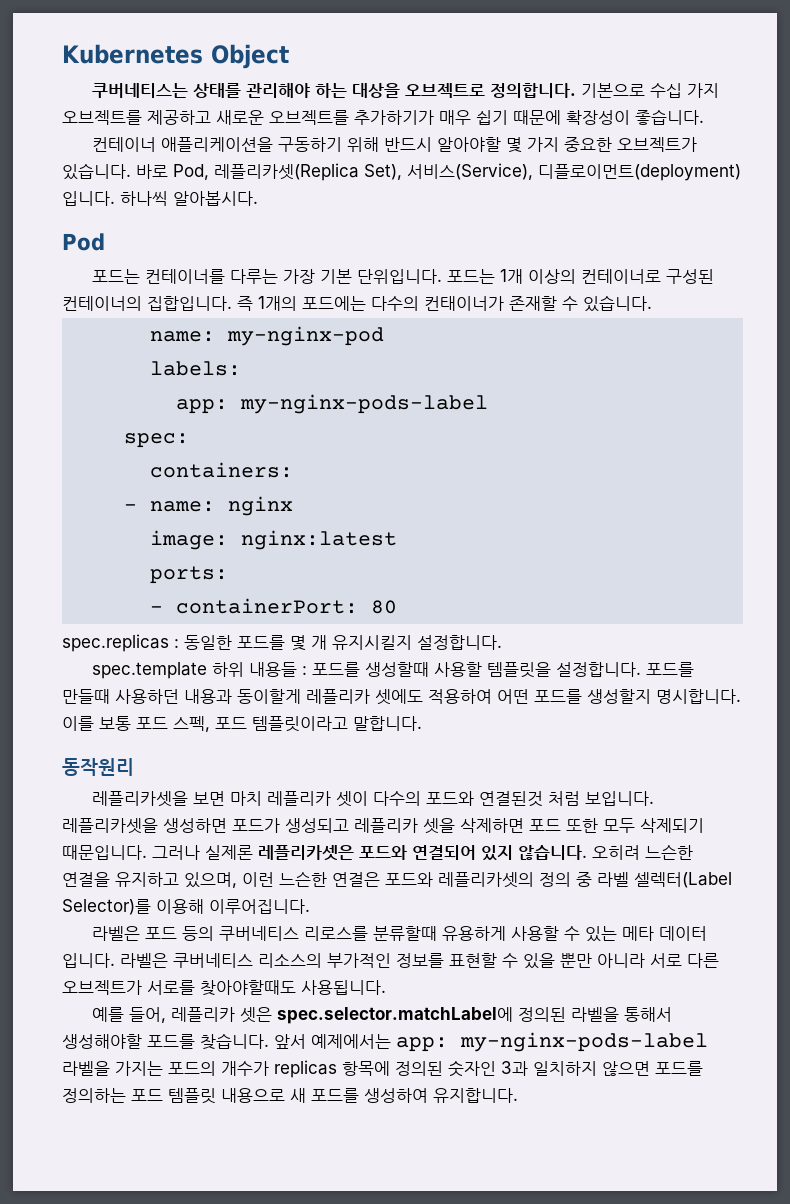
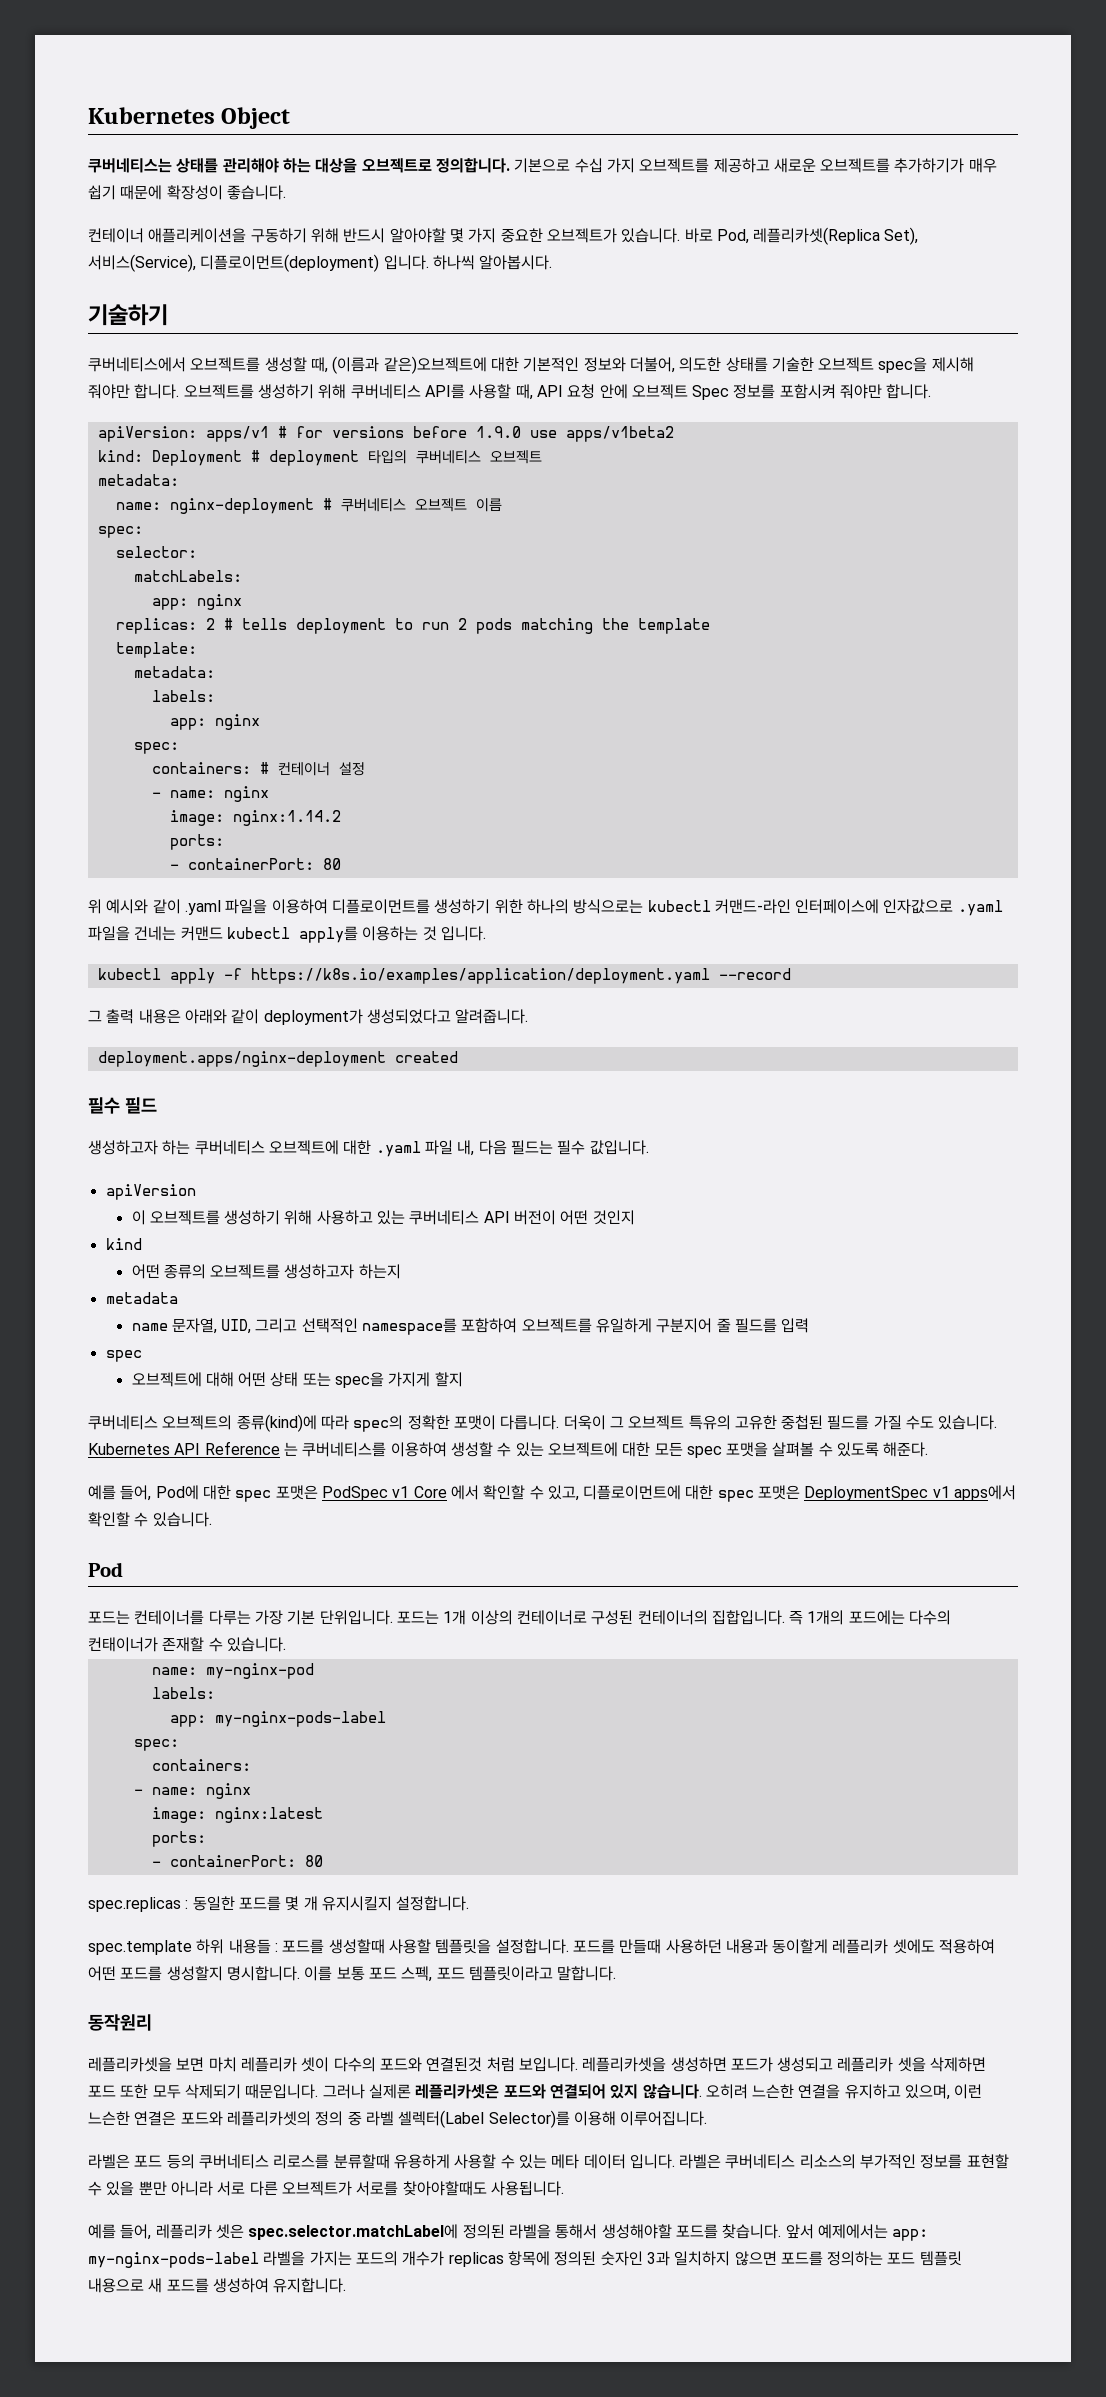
+ 기술하기
+ 쿠버네티스에서 오브젝트를 생성할 때, (이름과 같은)오브젝트에 대한 기본적인 정보와 더불어, 의도한 상태를 기술한 오브젝트 spec을 제시해 줘야만 합니다. 오브젝트를 생성하기 위해 쿠버네티스 API를 사용할 때, API 요청 안에 오브젝트 Spec 정보를 포함시켜 줘야만 합니다.
+ apiVersion: apps/v1 # for versions before 1.9.0 use apps/v1beta2
+ kind: Deployment # deployment 타입의 쿠버네티스 오브젝트
+ metadata:
+ name: nginx-deployment # 쿠버네티스 오브젝트 이름
+ spec:
+ selector:
+ matchLabels:
+ app: nginx
+ replicas: 2 # tells deployment to run 2 pods matching the template
+ template:
+ metadata:
+ labels:
+ app: nginx
+ spec:
+ containers: # 컨테이너 설정
+ - name: nginx
+ image: nginx:1.14.2
+ ports:
+ - containerPort: 80
+ 위 예시와 같이 .yaml 파일을 이용하여 디플로이먼트를 생성하기 위한 하나의 방식으로는 kubectl 커맨드-라인 인터페이스에 인자값으로 .yaml 파일을 건네는 커맨드 kubectl apply를 이용하는 것 입니다.
+ kubectl apply -f https://k8s.io/examples/application/deployment.yaml --record
+ 그 출력 내용은 아래와 같이 deployment가 생성되었다고 알려줍니다.
+ deployment.apps/nginx-deployment created
+ 필수 필드
+ 생성하고자 하는 쿠버네티스 오브젝트에 대한 .yaml 파일 내, 다음 필드는 필수 값입니다.
+ apiVersion
+ 이 오브젝트를 생성하기 위해 사용하고 있는 쿠버네티스 API 버전이 어떤 것인지
+ kind
+ 어떤 종류의 오브젝트를 생성하고자 하는지
+ metadata
+ name 문자열, UID, 그리고 선택적인 namespace를 포함하여 오브젝트를 유일하게 구분지어 줄 필드를 입력
+ spec
+ 오브젝트에 대해 어떤 상태 또는 spec을 가지게 할지
+ 쿠버네티스 오브젝트의 종류(kind)에 따라 spec의 정확한 포맷이 다릅니다. 더욱이 그 오브젝트 특유의 고유한 중첩된 필드를 가질 수도 있습니다. Kubernetes API Reference 는 쿠버네티스를 이용하여 생성할 수 있는 오브젝트에 대한 모든 spec 포맷을 살펴볼 수 있도록 해준다.
+ 예를 들어, Pod에 대한 spec 포맷은 PodSpec v1 Core 에서 확인할 수 있고, 디플로이먼트에 대한 spec 포맷은 DeploymentSpec v1 apps에서 확인할 수 있습니다.

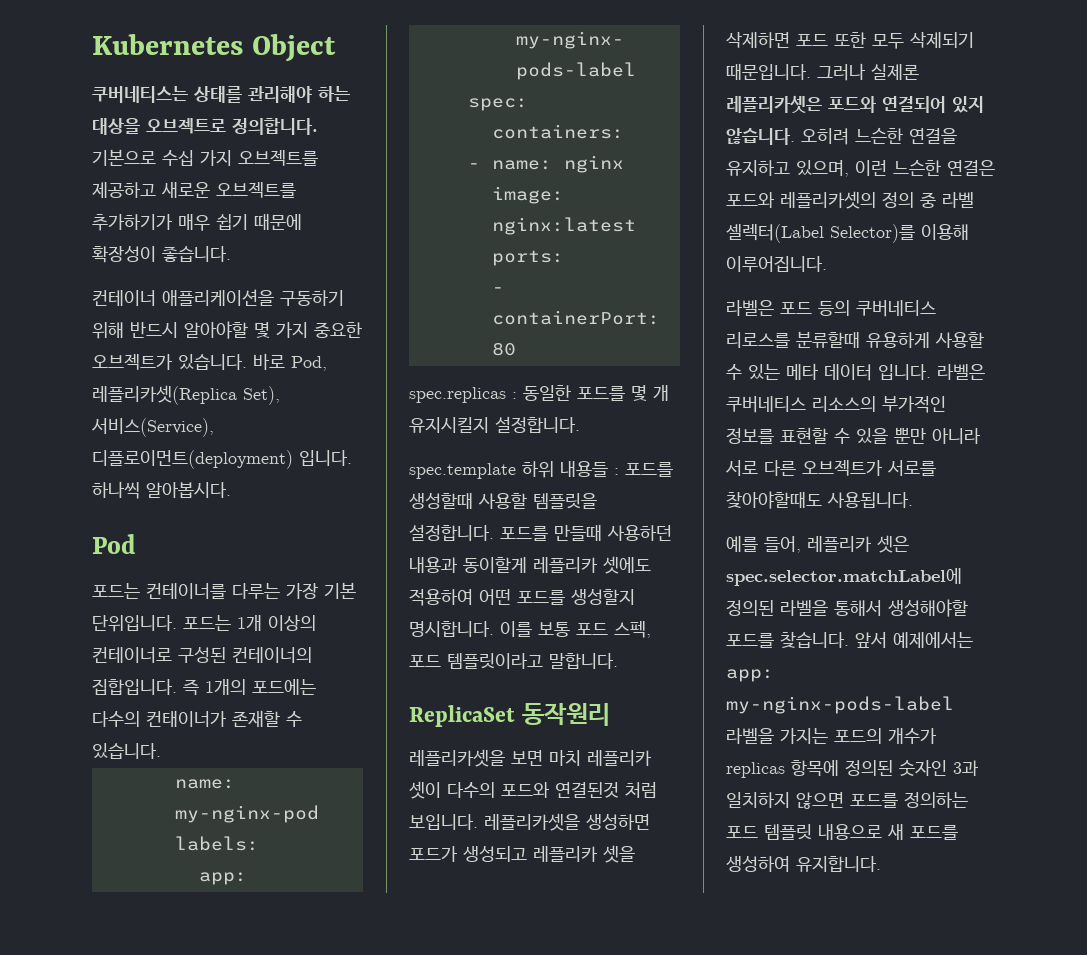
- 기술하기
- 쿠버네티스에서 오브젝트를 생성할 때, (이름과 같은)오브젝트에 대한 기본적인 정보와 더불어, 의도한 상태를 기술한 오브젝트 spec을 제시해 줘야만 합니다. 오브젝트를 생성하기 위해 쿠버네티스 API를 사용할 때, API 요청 안에 오브젝트 Spec 정보를 포함시켜 줘야만 합니다.
- apiVersion: apps/v1 # for versions before 1.9.0 use apps/v1beta2
- kind: Deployment # deployment 타입의 쿠버네티스 오브젝트
- metadata:
- name: nginx-deployment # 쿠버네티스 오브젝트 이름
- spec:
- selector:
- matchLabels:
- app: nginx
- replicas: 2 # tells deployment to run 2 pods matching the template
- template:
- metadata:
- labels:
- app: nginx
- spec:
- containers: # 컨테이너 설정
- - name: nginx
- image: nginx:1.14.2
- ports:
- - containerPort: 80
- 위 예시와 같이 .yaml 파일을 이용하여 디플로이먼트를 생성하기 위한 하나의 방식으로는 kubectl 커맨드-라인 인터페이스에 인자값으로 .yaml 파일을 건네는 커맨드 kubectl apply를 이용하는 것 입니다.
- kubectl apply -f https://k8s.io/examples/application/deployment.yaml --record
- 그 출력 내용은 아래와 같이 deployment가 생성되었다고 알려줍니다.
- deployment.apps/nginx-deployment created
- 필수 필드
- 생성하고자 하는 쿠버네티스 오브젝트에 대한 .yaml 파일 내, 다음 필드는 필수 값입니다.
- apiVersion
- 이 오브젝트를 생성하기 위해 사용하고 있는 쿠버네티스 API 버전이 어떤 것인지
- kind
- 어떤 종류의 오브젝트를 생성하고자 하는지
- metadata
- name 문자열, UID, 그리고 선택적인 namespace를 포함하여 오브젝트를 유일하게 구분지어 줄 필드를 입력
- spec
- 오브젝트에 대해 어떤 상태 또는 spec을 가지게 할지
- 쿠버네티스 오브젝트의 종류(kind)에 따라 spec의 정확한 포맷이 다릅니다. 더욱이 그 오브젝트 특유의 고유한 중첩된 필드를 가질 수도 있습니다. Kubernetes API Reference 는 쿠버네티스를 이용하여 생성할 수 있는 오브젝트에 대한 모든 spec 포맷을 살펴볼 수 있도록 해준다.
- 예를 들어, Pod에 대한 spec 포맷은 PodSpec v1 Core 에서 확인할 수 있고, 디플로이먼트에 대한 spec 포맷은 DeploymentSpec v1 apps에서 확인할 수 있습니다.
- 동작원리
+ ReplicaSet 동작원리

